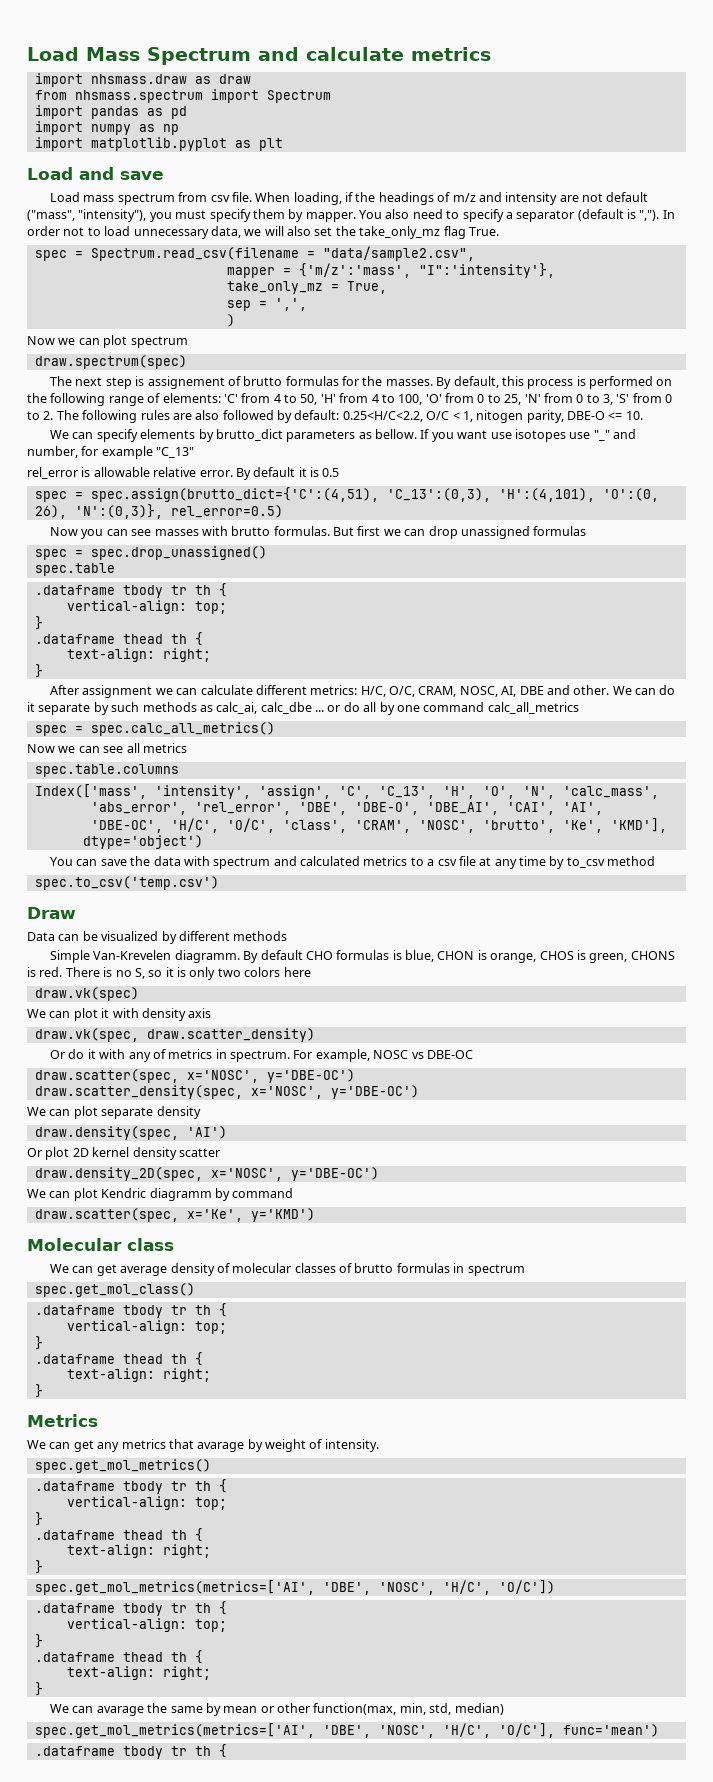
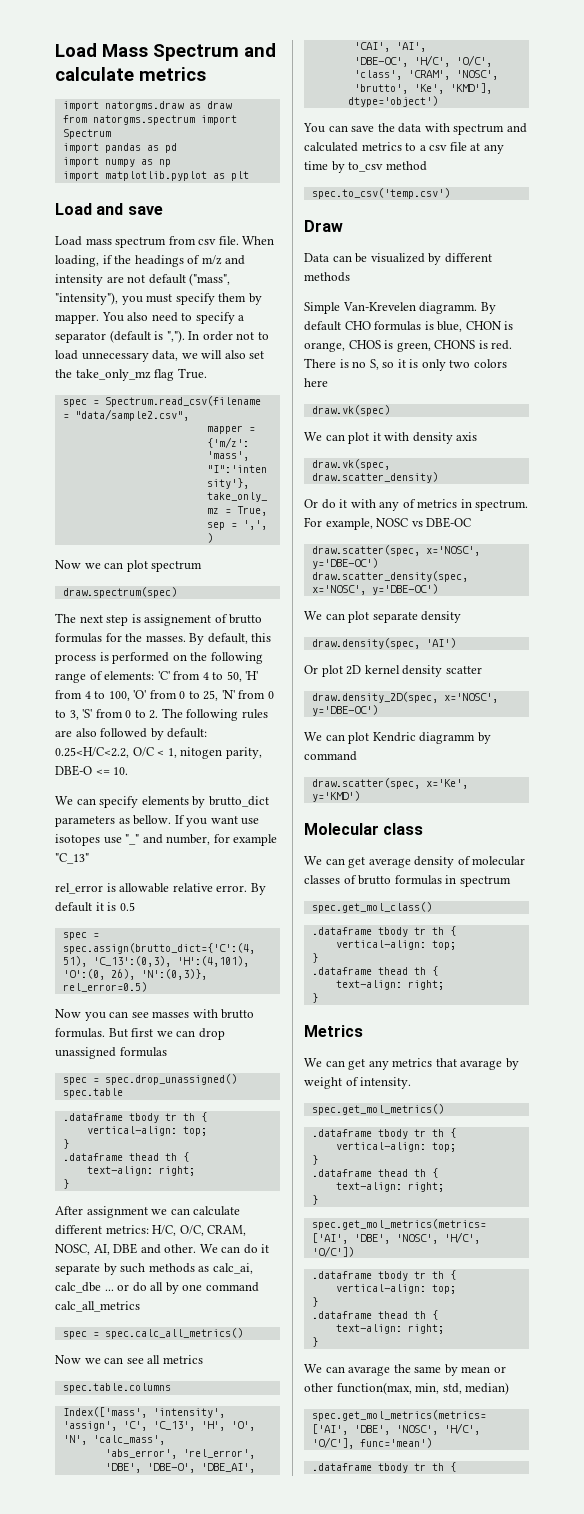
- import nhsmass.draw as draw
+ import natorgms.draw as draw
- from nhsmass.spectrum import Spectrum
+ from natorgms.spectrum import Spectrum

